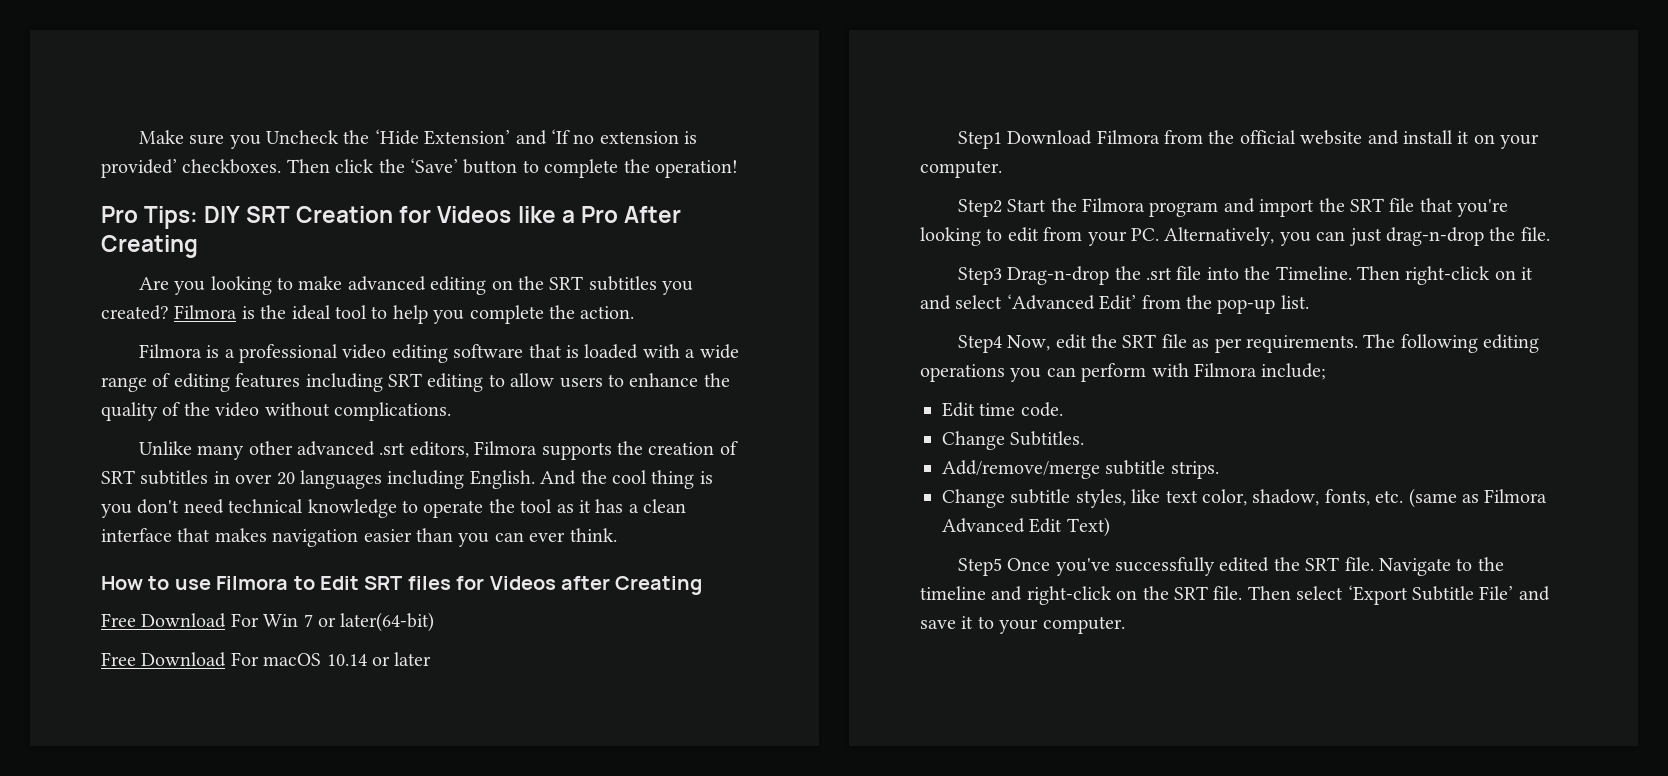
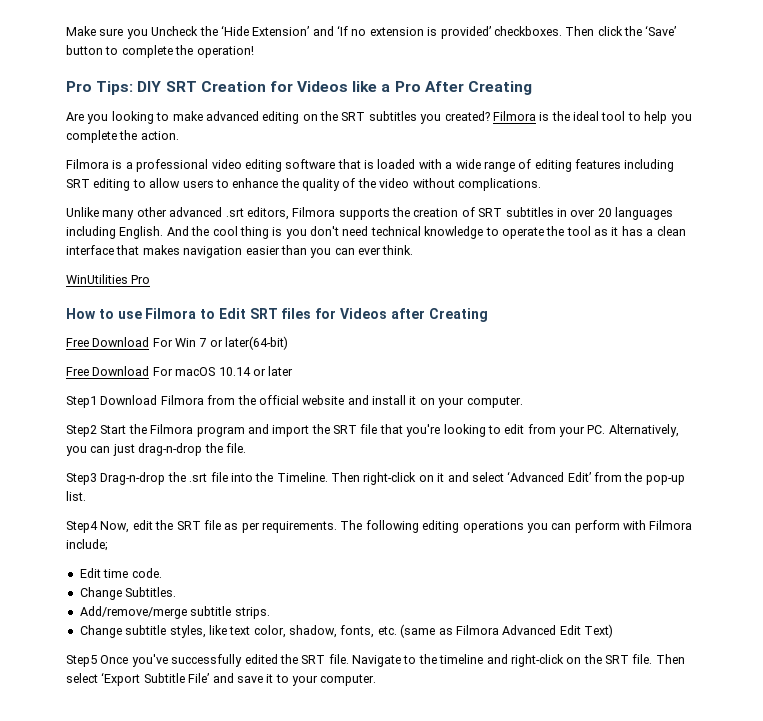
+ WinUtilities Pro

